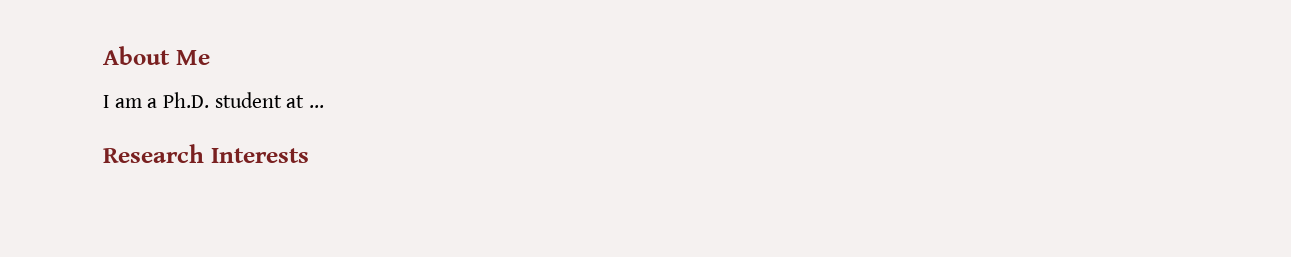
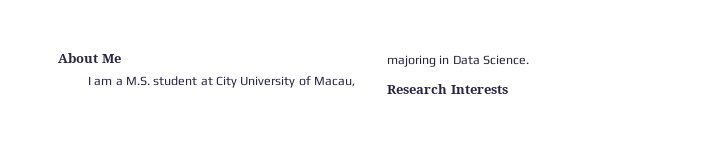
- I am a Ph.D. student at ...
+ I am a M.S. student at City University of Macau, majoring in Data Science.

